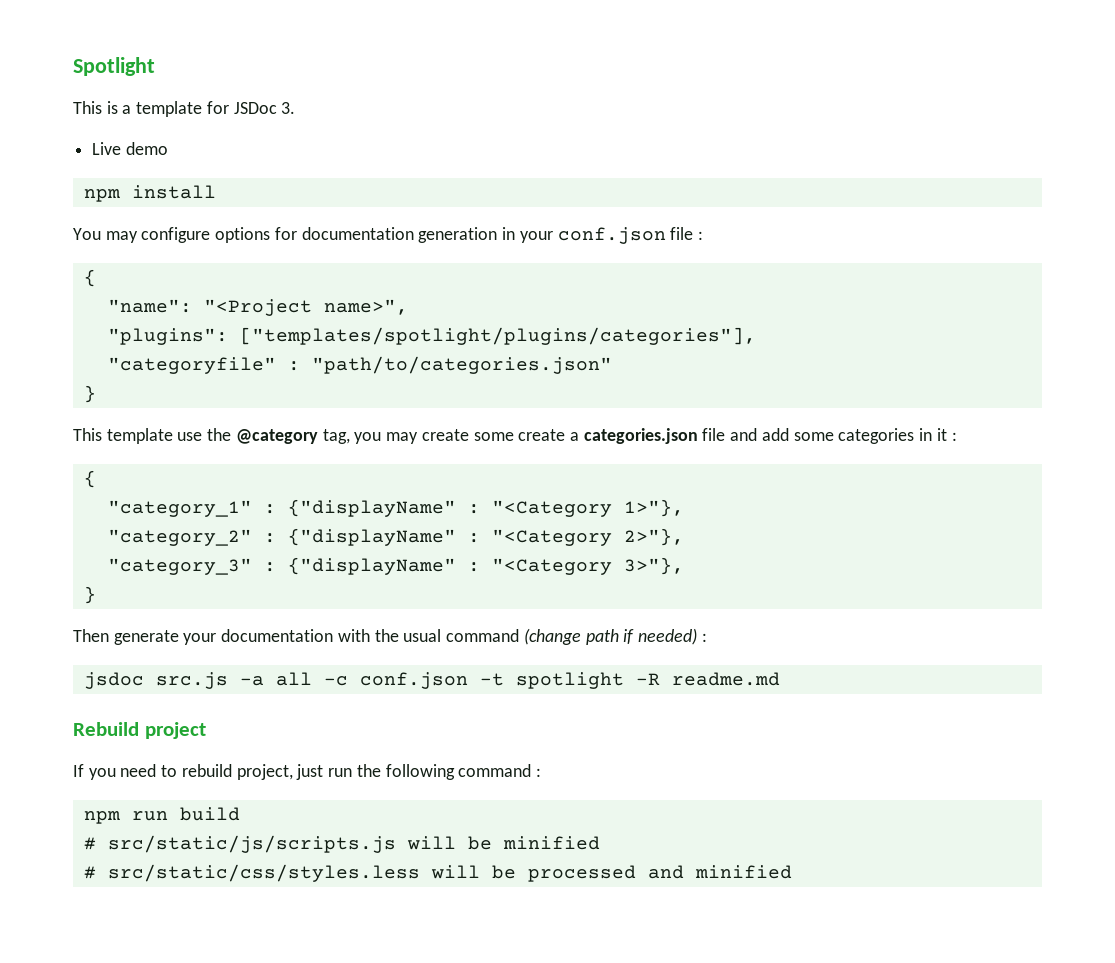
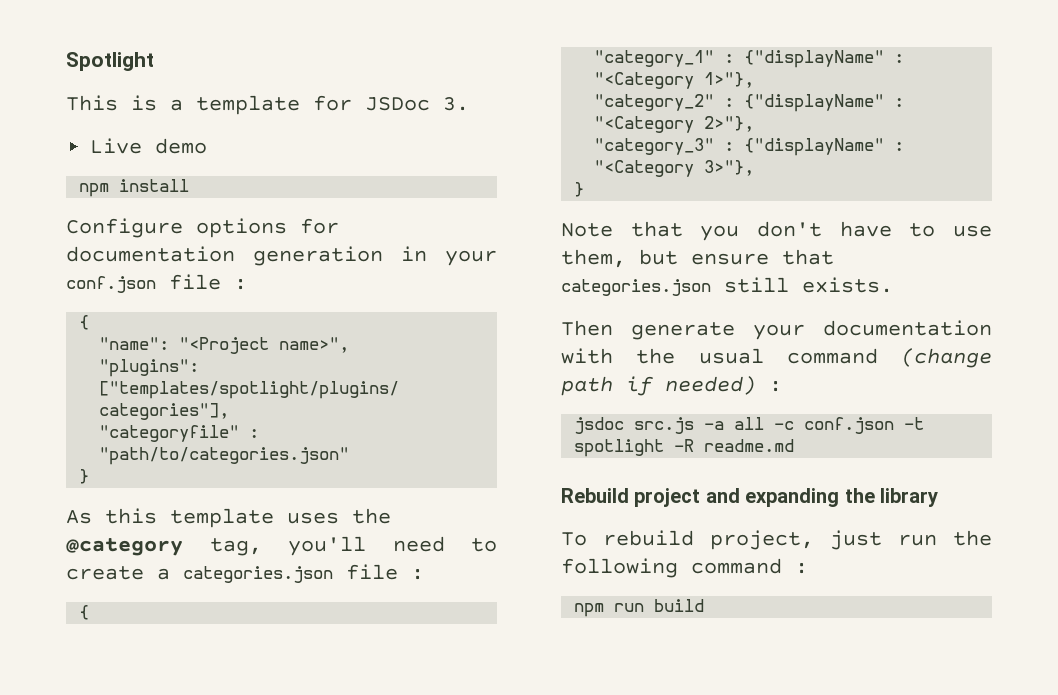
- You may configure options for documentation generation in your conf.json file :
+ Configure options for documentation generation in your conf.json file :
- This template use the @category tag, you may create some create a categories.json file and add some categories in it :
+ As this template uses the @category tag, you'll need to create a categories.json file :
+ Note that you don't have to use them, but ensure that categories.json still exists.
- Rebuild project
- If you need to rebuild project, just run the following command :
+ Rebuild project and expanding the library
+ To rebuild project, just run the following command :
- # src/static/js/scripts.js will be minified
- # src/static/css/styles.less will be processed and minified

